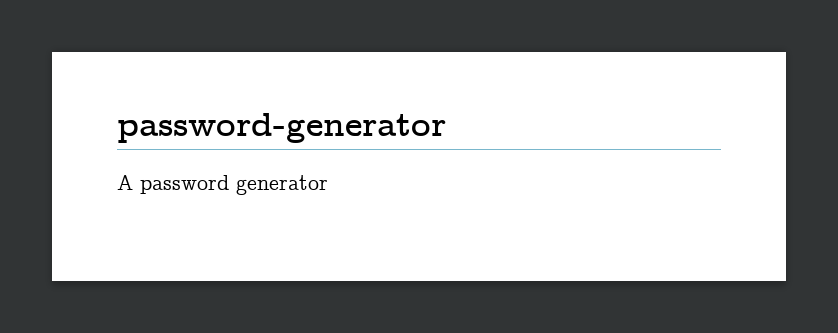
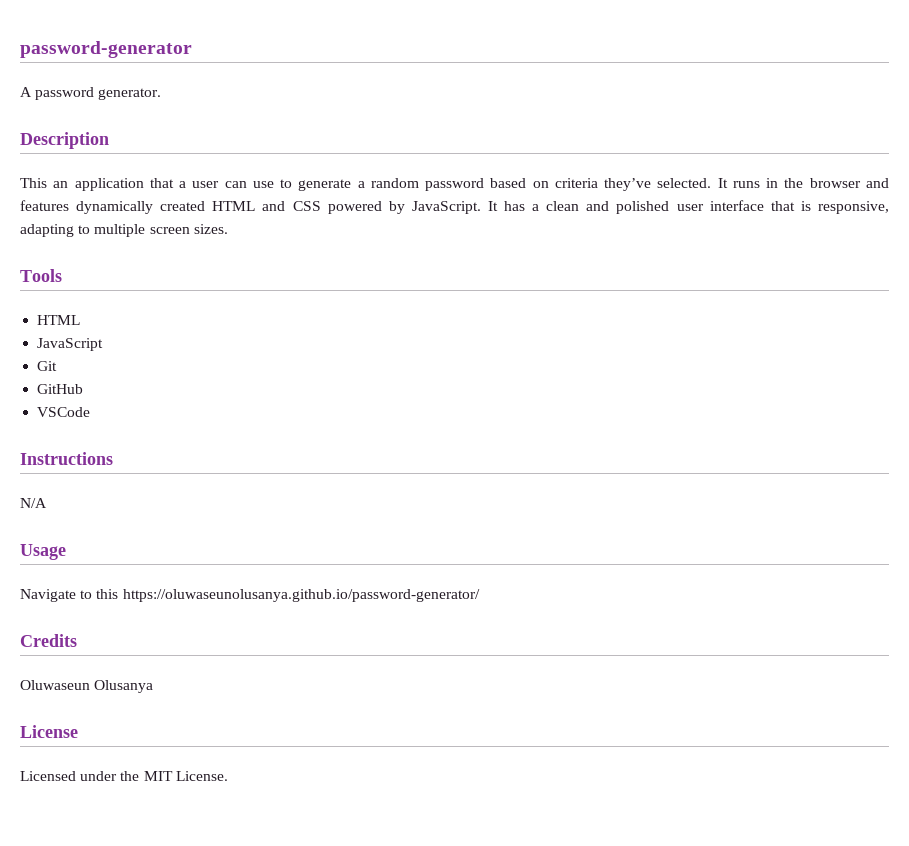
- A password generator
+ A password generator.
+ Description
+ This an application that a user can use to generate a random password based on criteria they’ve selected. It runs in the browser and features dynamically created HTML and CSS powered by JavaScript. It has a clean and polished user interface that is responsive, adapting to multiple screen sizes.
+ Tools
+ HTML
+ JavaScript
+ Git
+ GitHub
+ VSCode
+ Instructions
+ N/A
+ Usage
+ Navigate to this https://oluwaseunolusanya.github.io/password-generator/
+ Credits
+ Oluwaseun Olusanya
+ License
+ Licensed under the MIT License.

